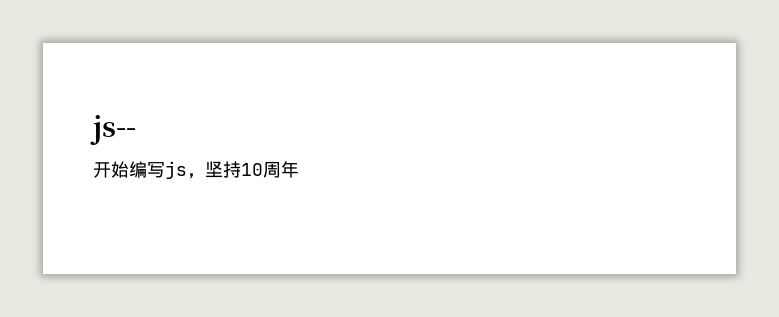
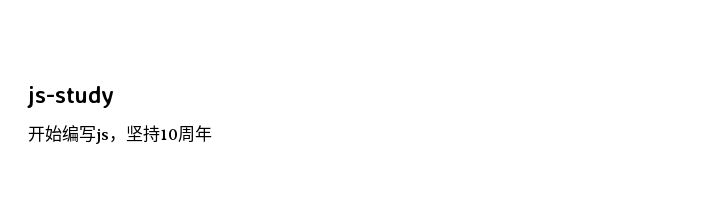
- js--
+ js-study

